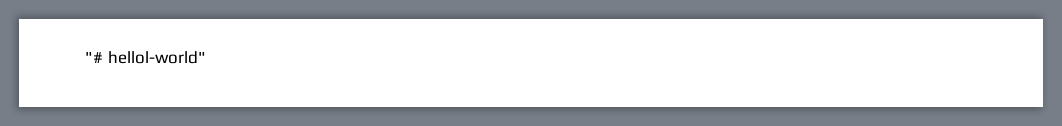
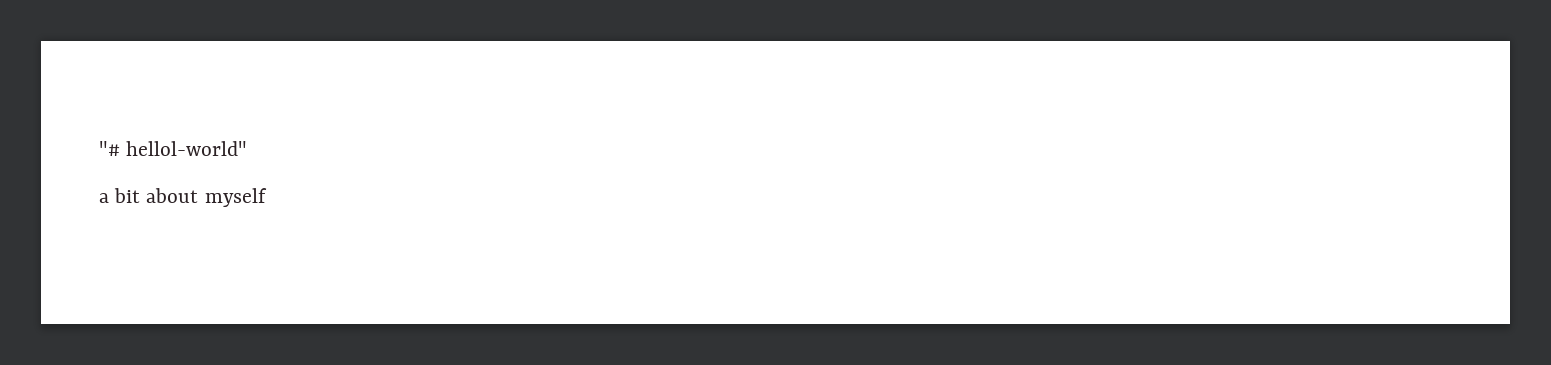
+ a bit about myself

